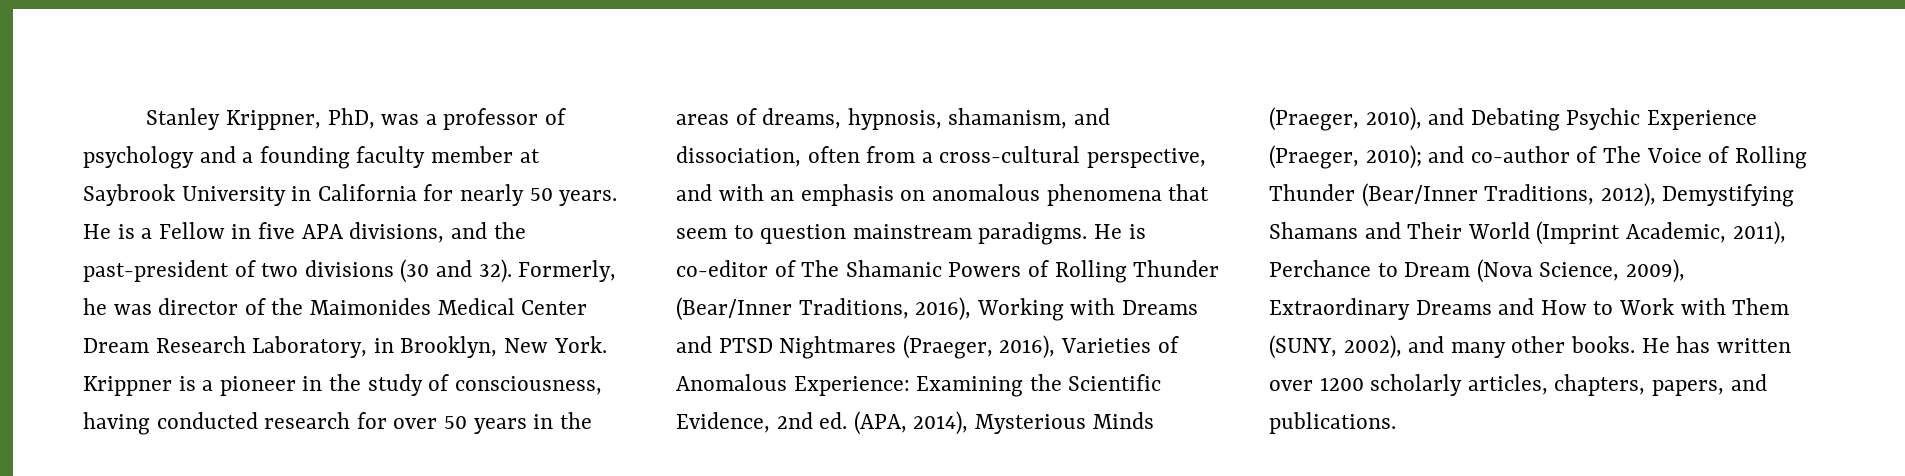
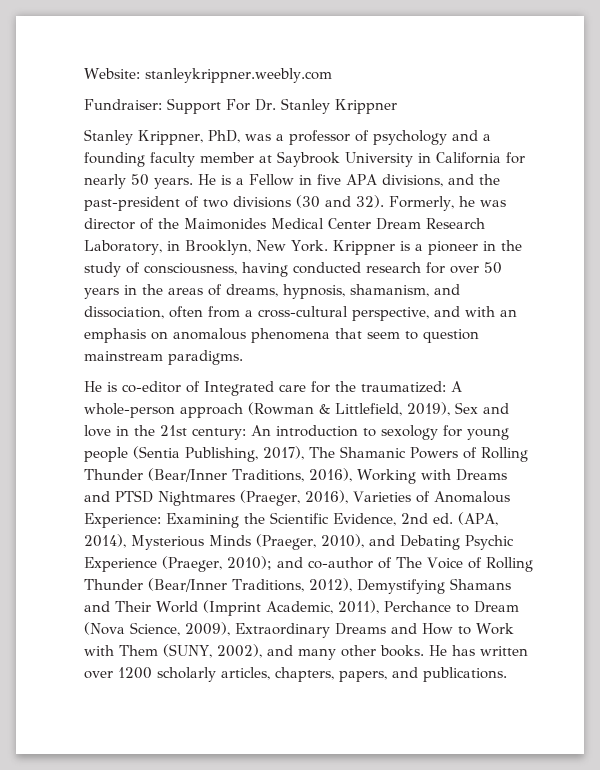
+ Website: stanleykrippner.weebly.com
+ Fundraiser: Support For Dr. Stanley Krippner
- Krippner is a pioneer in the study of consciousness, having conducted research for over 50 years in the areas of dreams, hypnosis, shamanism, and dissociation, often from a cross-cultural perspective, and with an emphasis on anomalous phenomena that seem to question mainstream paradigms. He is co-editor of The Shamanic Powers of Rolling Thunder (Bear/Inner Traditions, 2016), Working with Dreams and PTSD Nightmares (Praeger, 2016), Varieties of Anomalous Experience:
+ Krippner is a pioneer in the study of consciousness, having conducted research for over 50 years in the areas of dreams, hypnosis, shamanism, and dissociation, often from a cross-cultural perspective, and with an emphasis on anomalous phenomena that seem to question mainstream paradigms.
+ He is co-editor of Integrated care for the traumatized: A whole-person approach (Rowman & Littlefield, 2019), Sex and love in the 21st century: An introduction to sexology for young people (Sentia Publishing, 2017), The Shamanic Powers of Rolling Thunder (Bear/Inner Traditions, 2016), Working with Dreams and PTSD Nightmares (Praeger, 2016), Varieties of Anomalous Experience:

